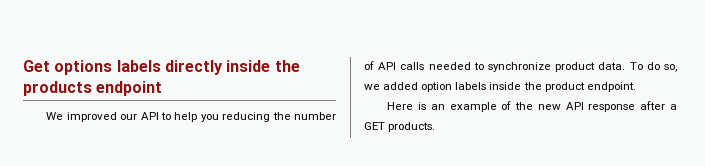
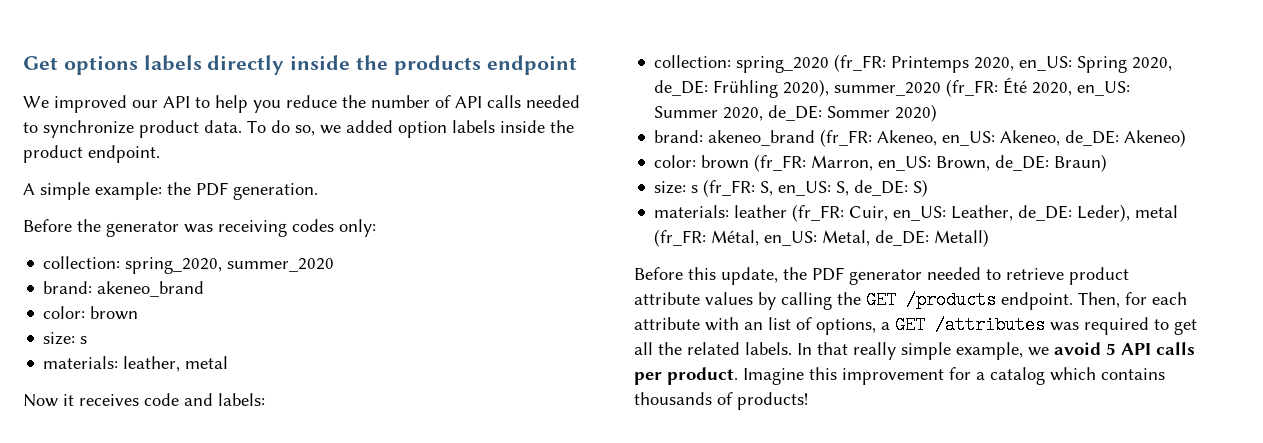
- We improved our API to help you reducing the number of API calls needed to synchronize product data.
+ We improved our API to help you reduce the number of API calls needed to synchronize product data.
- Here is an example of the new API response after a GET products.
+ A simple example: the PDF generation.
+ Before the generator was receiving codes only:
+ collection: spring_2020, summer_2020
+ brand: akeneo_brand
+ color: brown
+ size: s
+ materials: leather, metal
+ Now it receives code and labels:
+ collection: spring_2020 (fr_FR: Printemps 2020, en_US: Spring 2020, de_DE: Frühling 2020), summer_2020 (fr_FR: Été 2020, en_US: Summer 2020, de_DE: Sommer 2020)
+ brand: akeneo_brand (fr_FR: Akeneo, en_US: Akeneo, de_DE: Akeneo)
+ color: brown (fr_FR: Marron, en_US: Brown, de_DE: Braun)
+ size: s (fr_FR: S, en_US: S, de_DE: S)
+ materials: leather (fr_FR: Cuir, en_US: Leather, de_DE: Leder), metal (fr_FR: Métal, en_US: Metal, de_DE: Metall)
+ Before this update, the PDF generator needed to retrieve product attribute values by calling the GET /products endpoint. Then, for each attribute with an list of options, a GET /attributes was required to get all the related labels. In that really simple example, we avoid 5 API calls per product. Imagine this improvement for a catalog which contains thousands of products!

